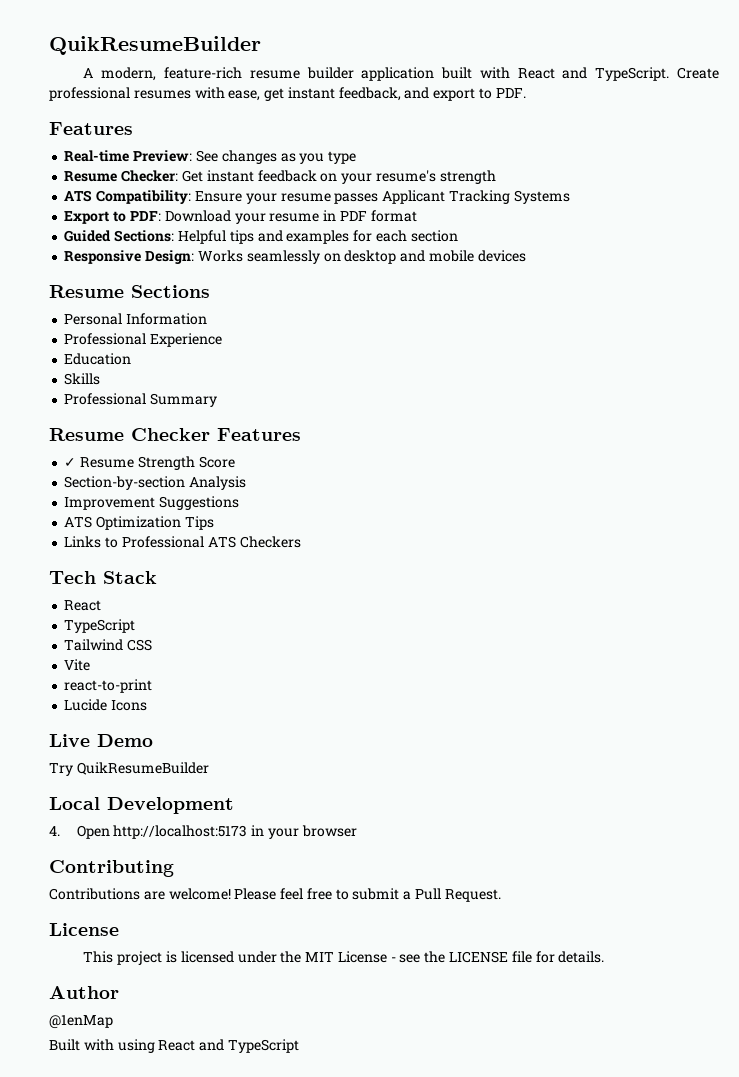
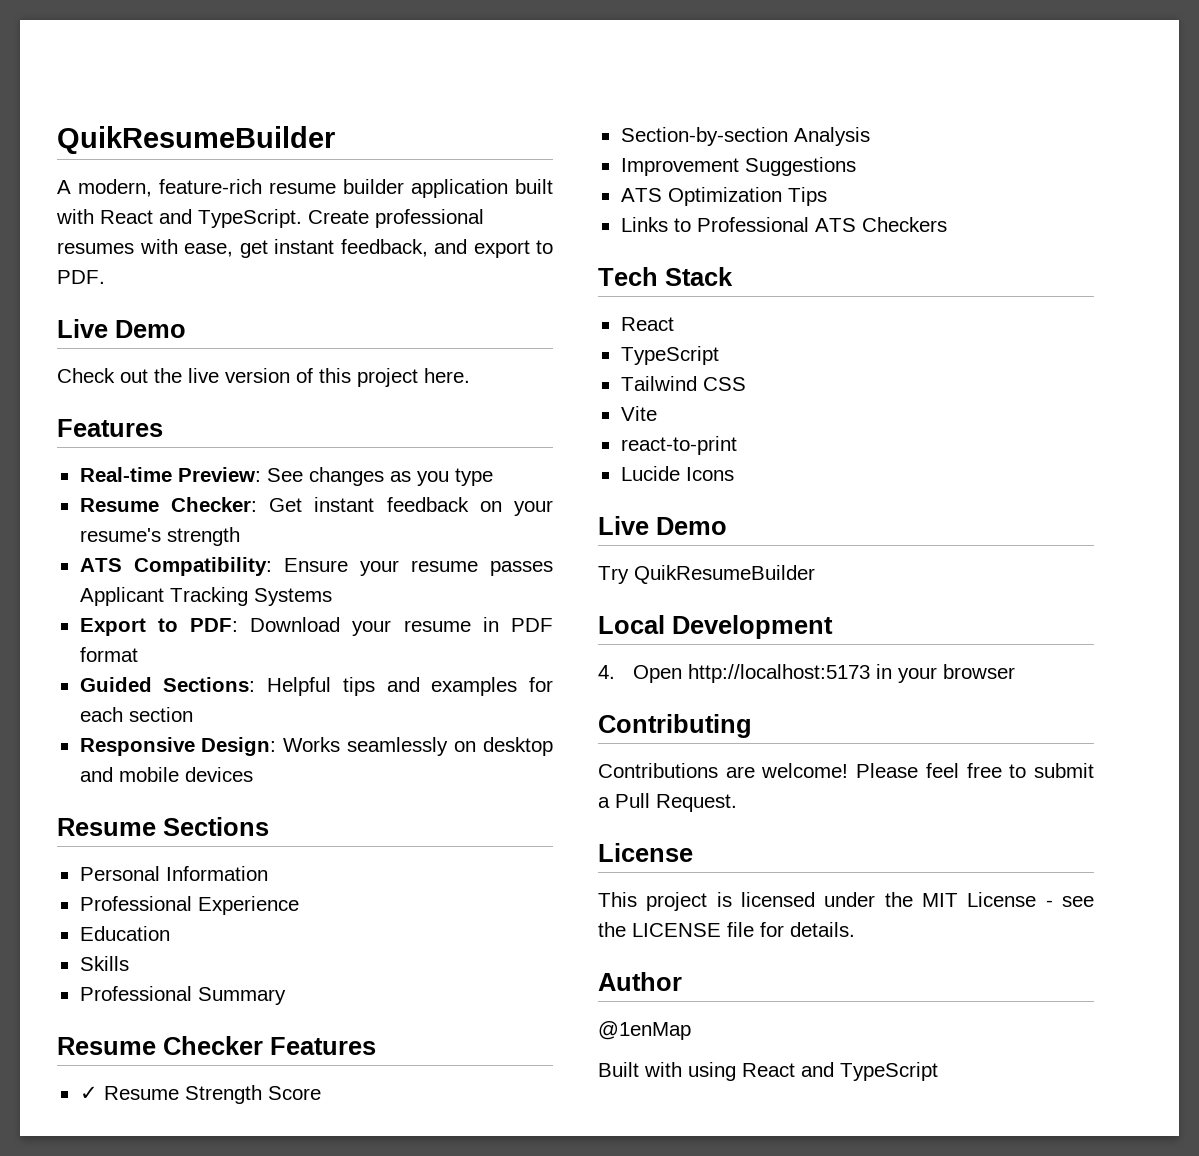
  Create professional resumes with ease, get instant feedback, and export to PDF.
+ Live Demo
+ Check out the live version of this project here.

